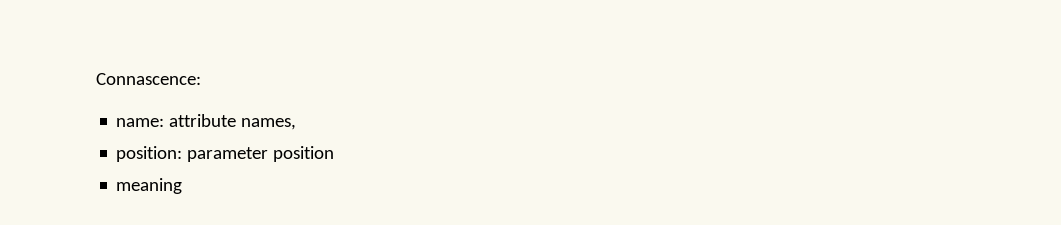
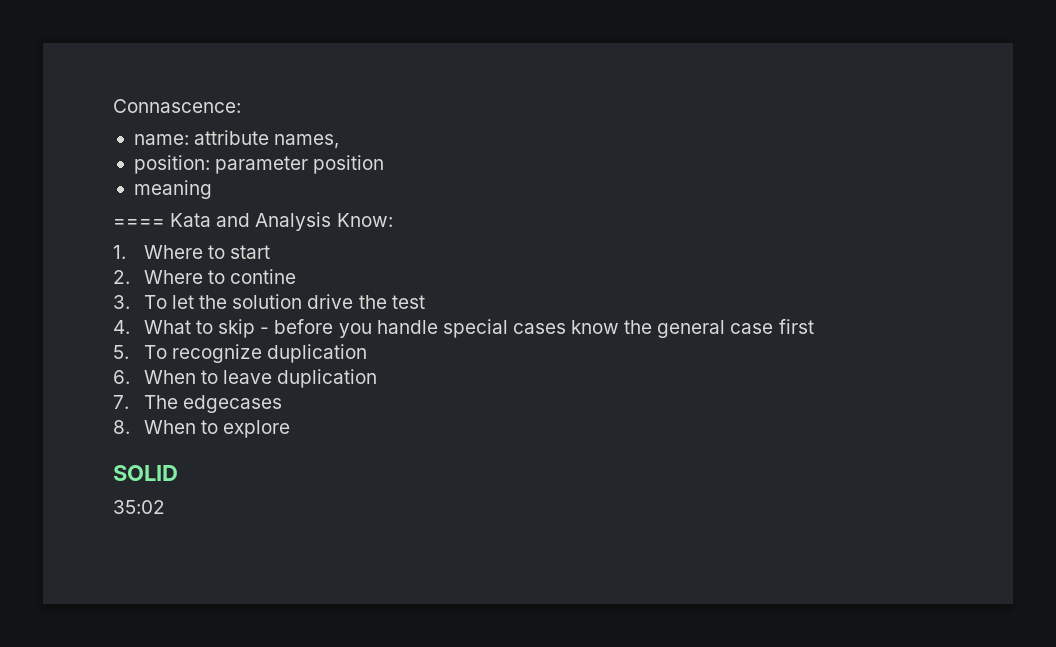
+ ==== Kata and Analysis Know:
+ 1. Where to start
+ 2. Where to contine
+ 3. To let the solution drive the test
+ 4. What to skip - before you handle special cases know the general case first
+ 5. To recognize duplication
+ 6. When to leave duplication
+ 7. The edgecases
+ 8. When to explore
+ SOLID
+ 35:02

